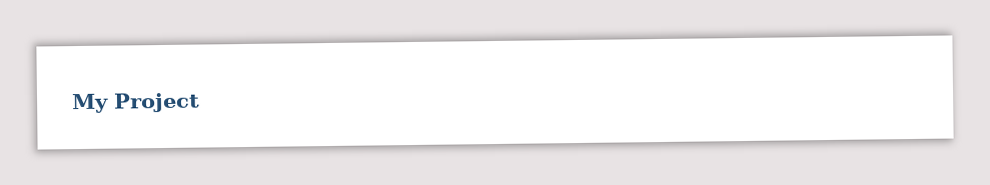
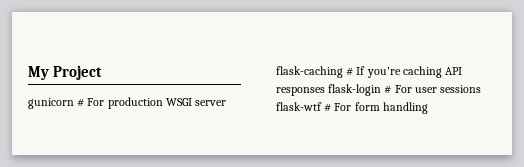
+ gunicorn # For production WSGI server flask-caching # If you're caching API responses flask-login # For user sessions flask-wtf # For form handling

